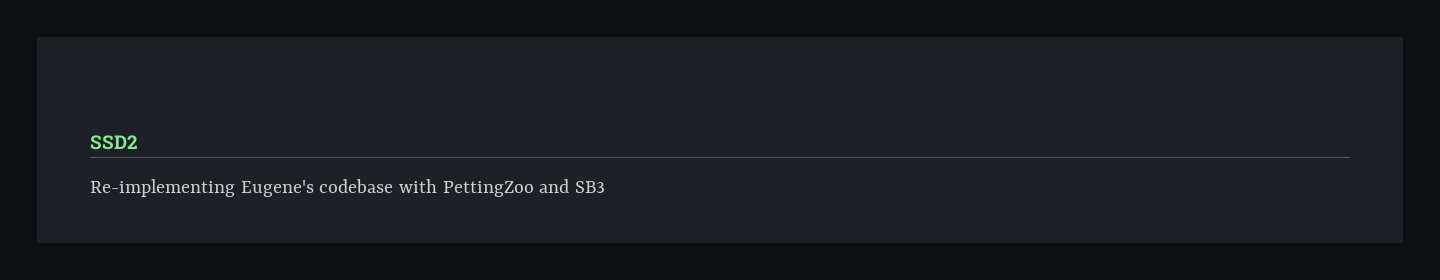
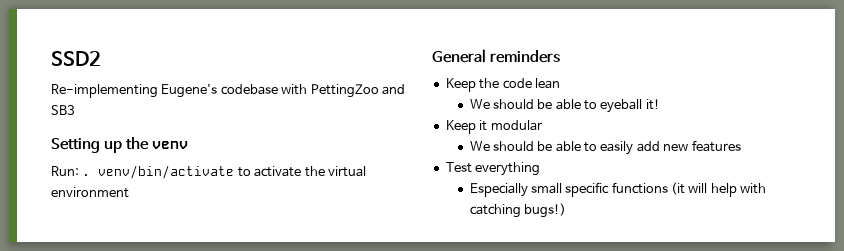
+ Setting up the venv
+ Run: . venv/bin/activate to activate the virtual environment
+ General reminders
+ Keep the code lean
+ We should be able to eyeball it!
+ Keep it modular
+ We should be able to easily add new features
+ Test everything
+ Especially small specific functions (it will help with catching bugs!)

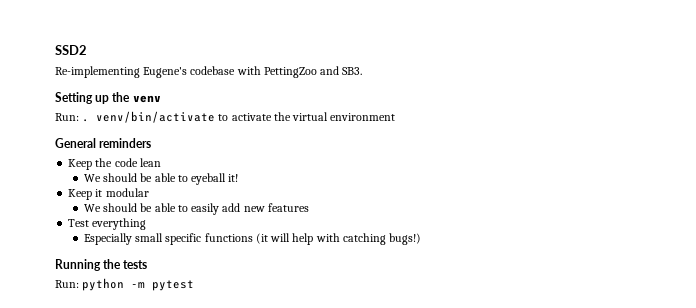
- Re-implementing Eugene's codebase with PettingZoo and SB3
+ Re-implementing Eugene's codebase with PettingZoo and SB3.
+ Running the tests
+ Run: python -m pytest

